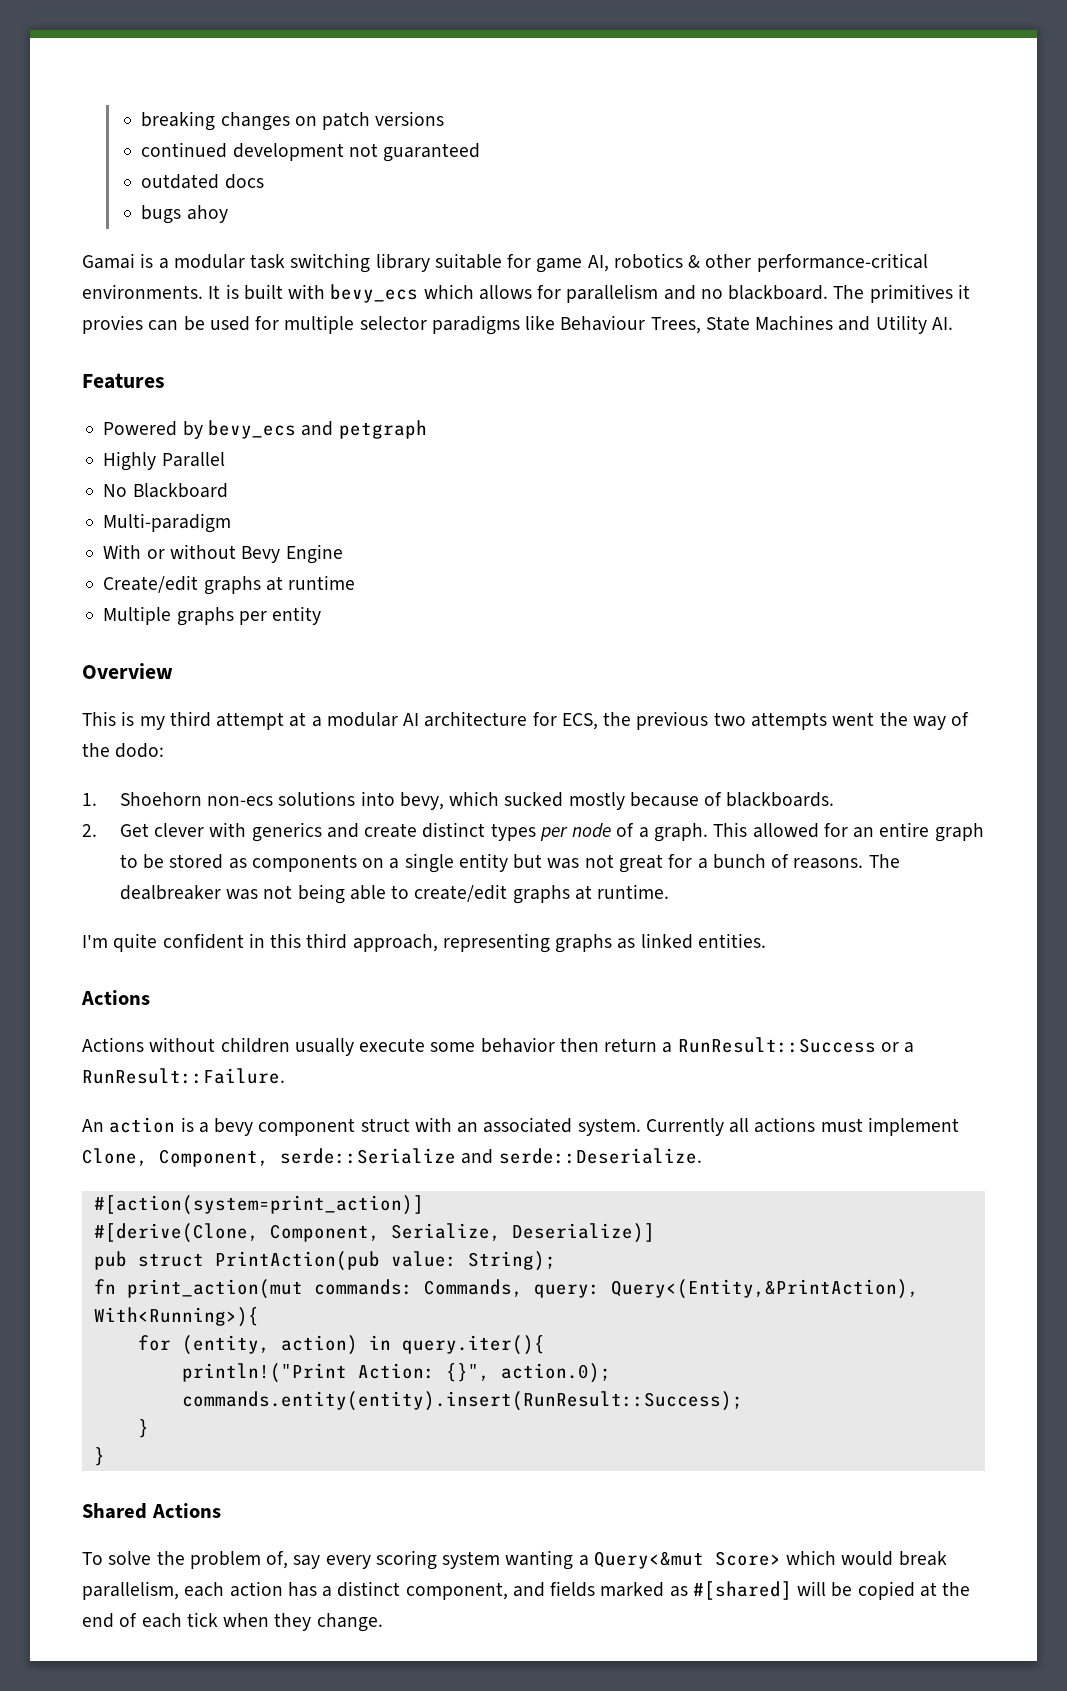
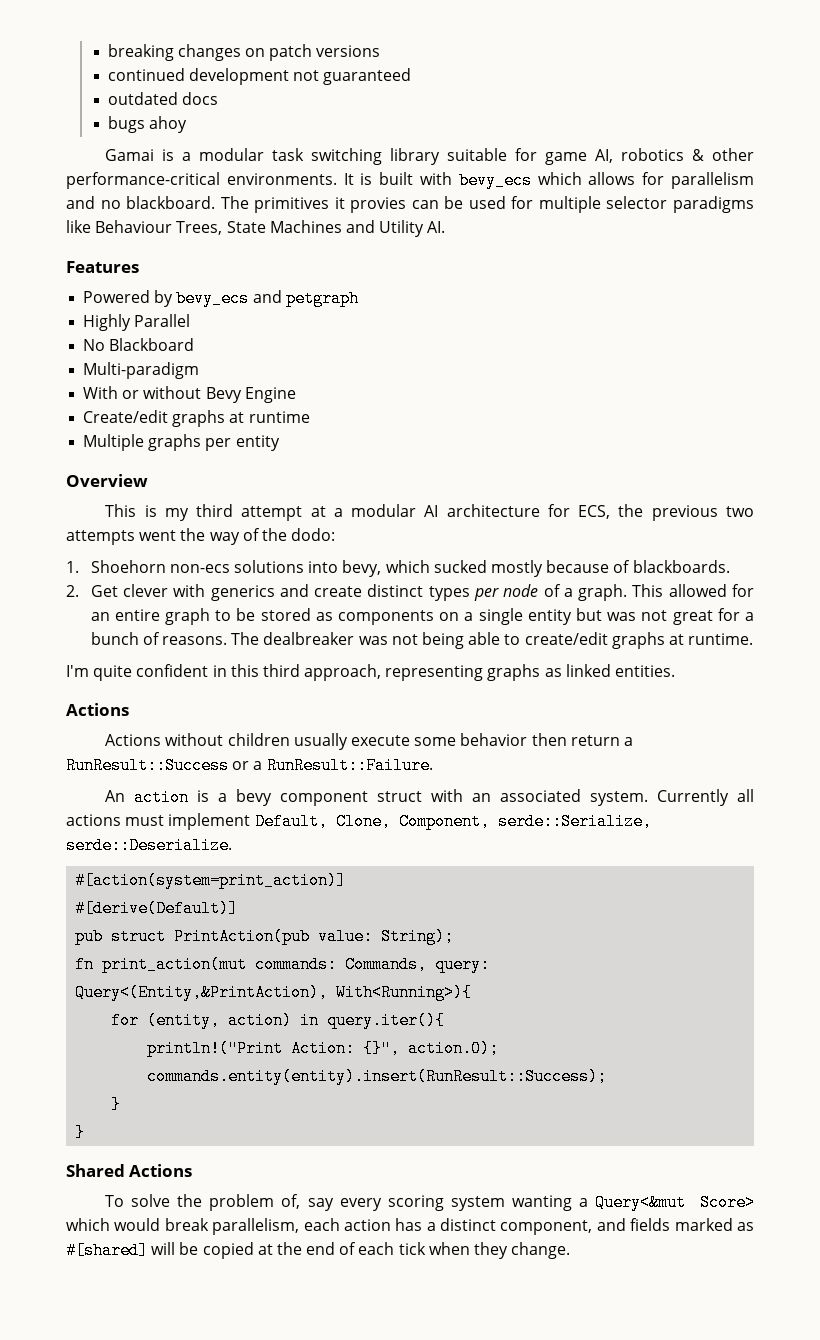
- Currently all actions must implement Clone, Component, serde::Serialize and serde::Deserialize.
+ Currently all actions must implement Default, Clone, Component, serde::Serialize, serde::Deserialize.
- #[derive(Clone, Component, Serialize, Deserialize)]
+ #[derive(Default)]

